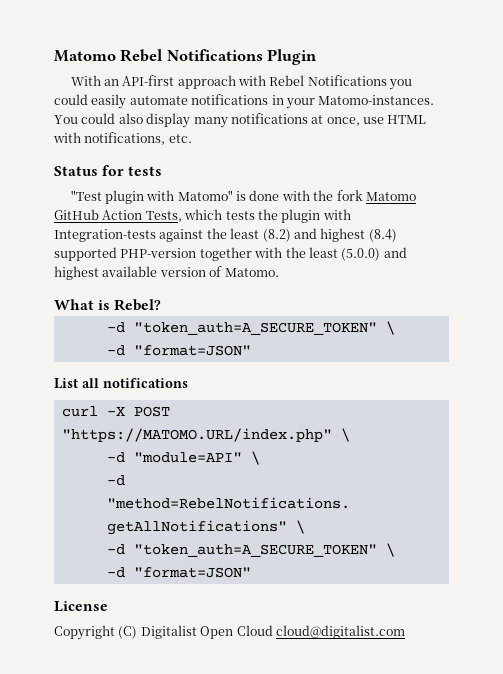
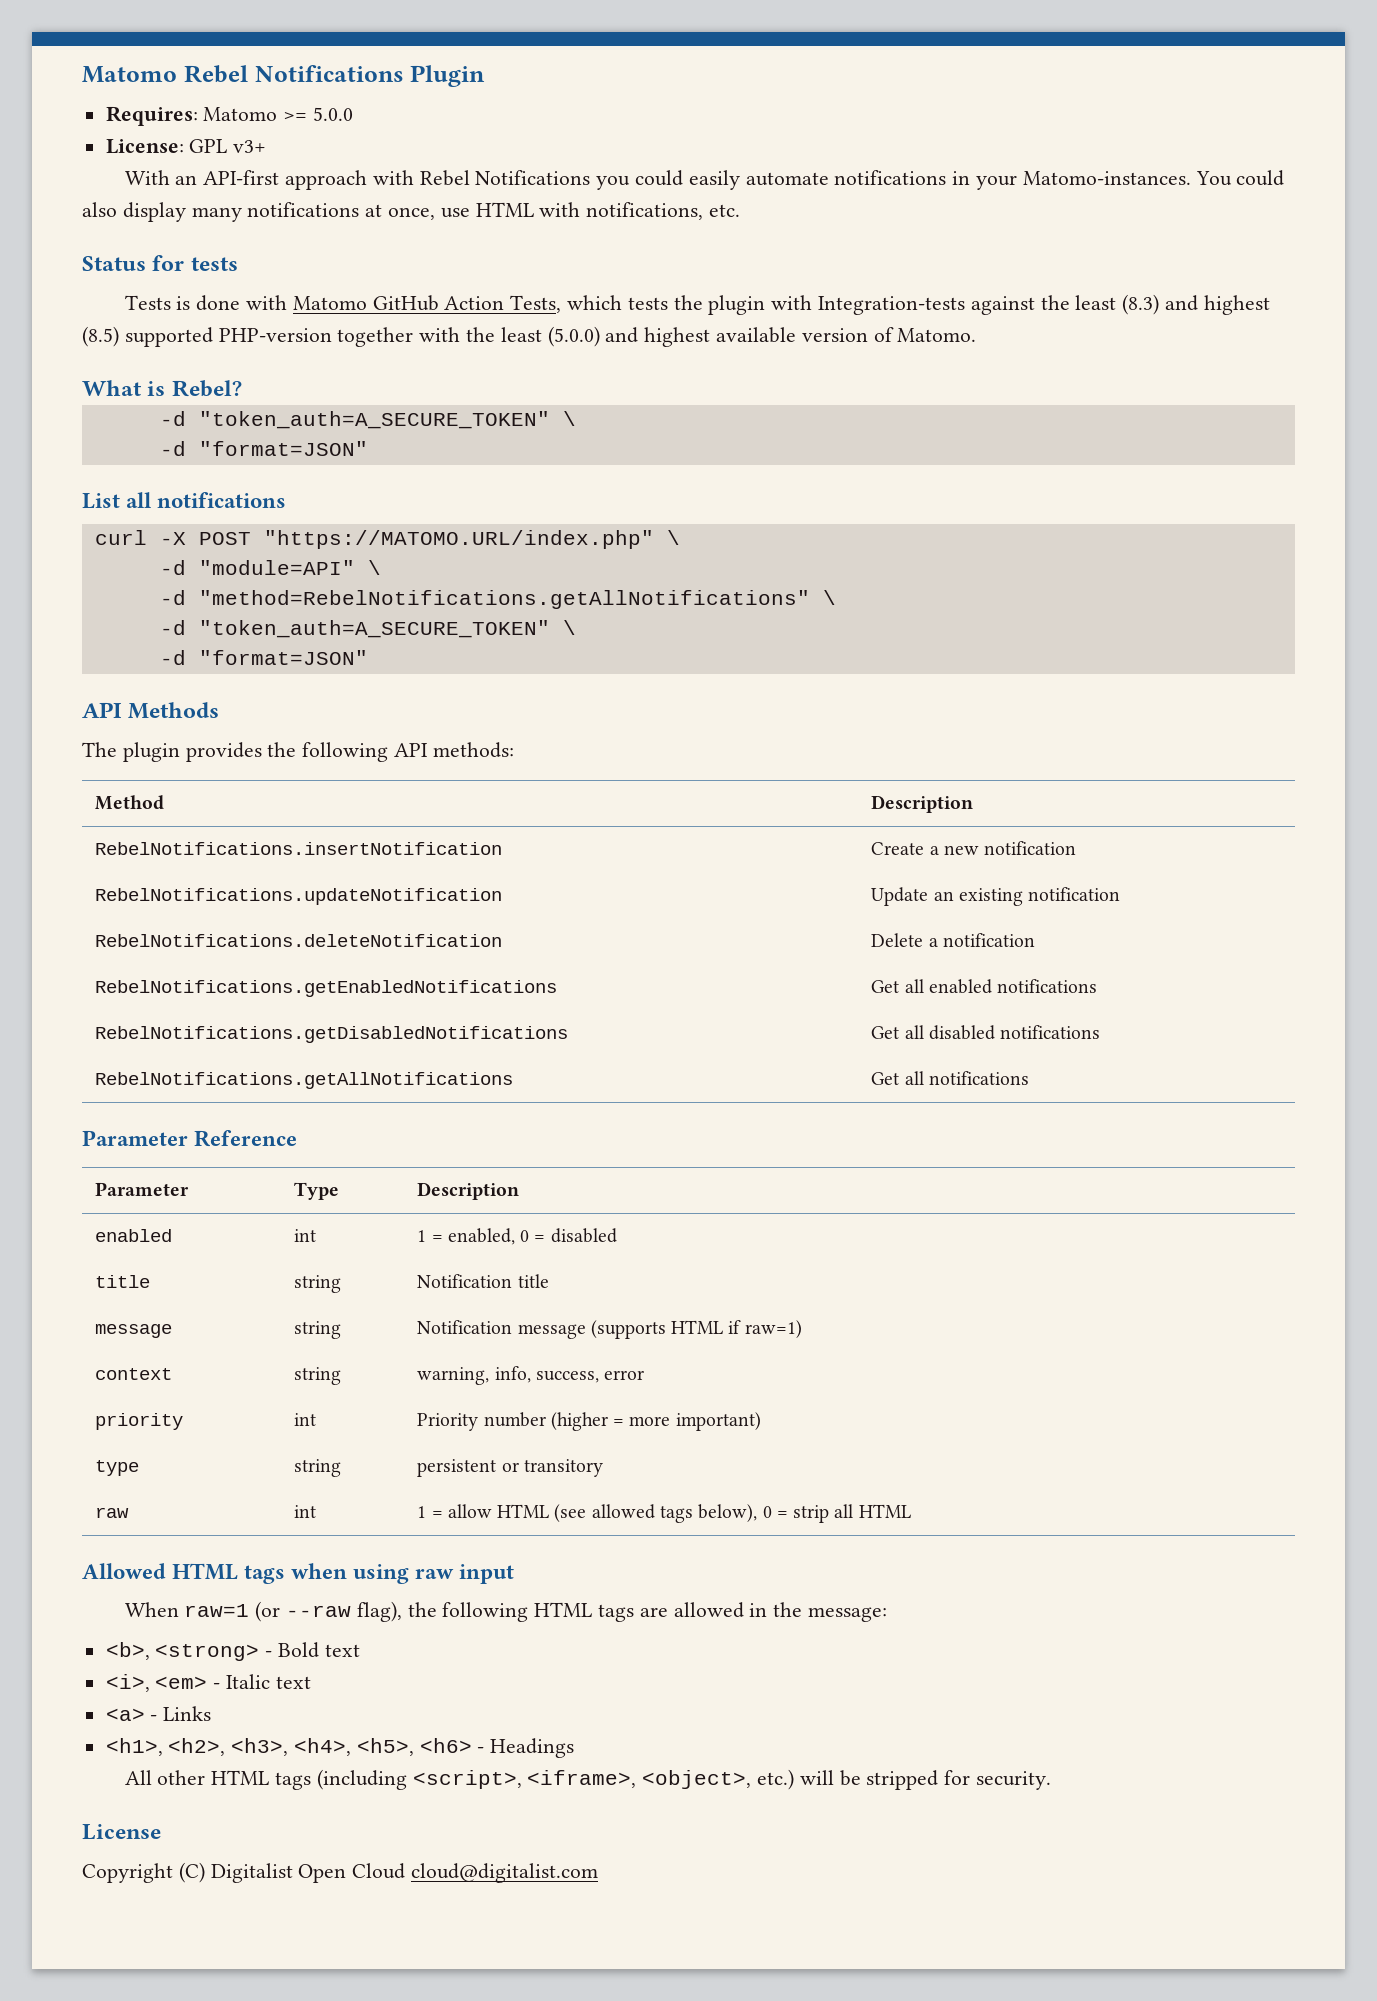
+ Requires: Matomo >= 5.0.0
+ License: GPL v3+
- "Test plugin with Matomo" is done with the fork Matomo GitHub Action Tests, which tests the plugin with Integration-tests against the least (8.2) and highest (8.4) supported PHP-version together with the least (5.0.0) and highest available version of Matomo.
+ Tests is done with Matomo GitHub Action Tests, which tests the plugin with Integration-tests against the least (8.3) and highest (8.5) supported PHP-version together with the least (5.0.0) and highest available version of Matomo.
+ API Methods
+ The plugin provides the following API methods:
+ Method | Description
+ RebelNotifications.insertNotification | Create a new notification
+ RebelNotifications.updateNotification | Update an existing notification
+ RebelNotifications.deleteNotification | Delete a notification
+ RebelNotifications.getEnabledNotifications | Get all enabled notifications
+ RebelNotifications.getDisabledNotifications | Get all disabled notifications
+ RebelNotifications.getAllNotifications | Get all notifications
+ Parameter Reference
+ Parameter | Type | Description
+ enabled | int | 1 = enabled, 0 = disabled
+ title | string | Notification title
+ message | string | Notification message (supports HTML if raw=1)
+ context | string | warning, info, success, error
+ priority | int | Priority number (higher = more important)
+ type | string | persistent or transitory
+ raw | int | 1 = allow HTML (see allowed tags below), 0 = strip all HTML
+ Allowed HTML tags when using raw input
+ When raw=1 (or --raw flag), the following HTML tags are allowed in the message:
+ <b>, <strong> - Bold text
+ <i>, <em> - Italic text
+ <a> - Links
+ <h1>, <h2>, <h3>, <h4>, <h5>, <h6> - Headings
+ All other HTML tags (including <script>, <iframe>, <object>, etc.) will be stripped for security.

